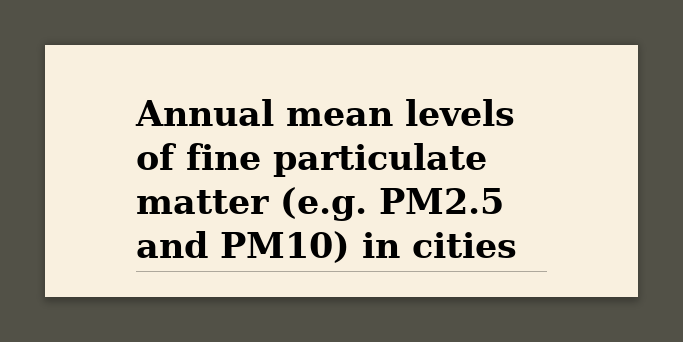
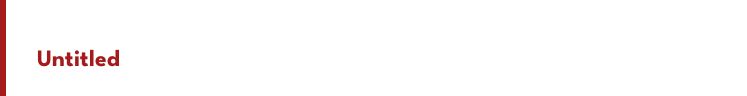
- Annual mean levels of fine particulate matter (e.g. PM2.5 and PM10) in cities
+ Untitled

